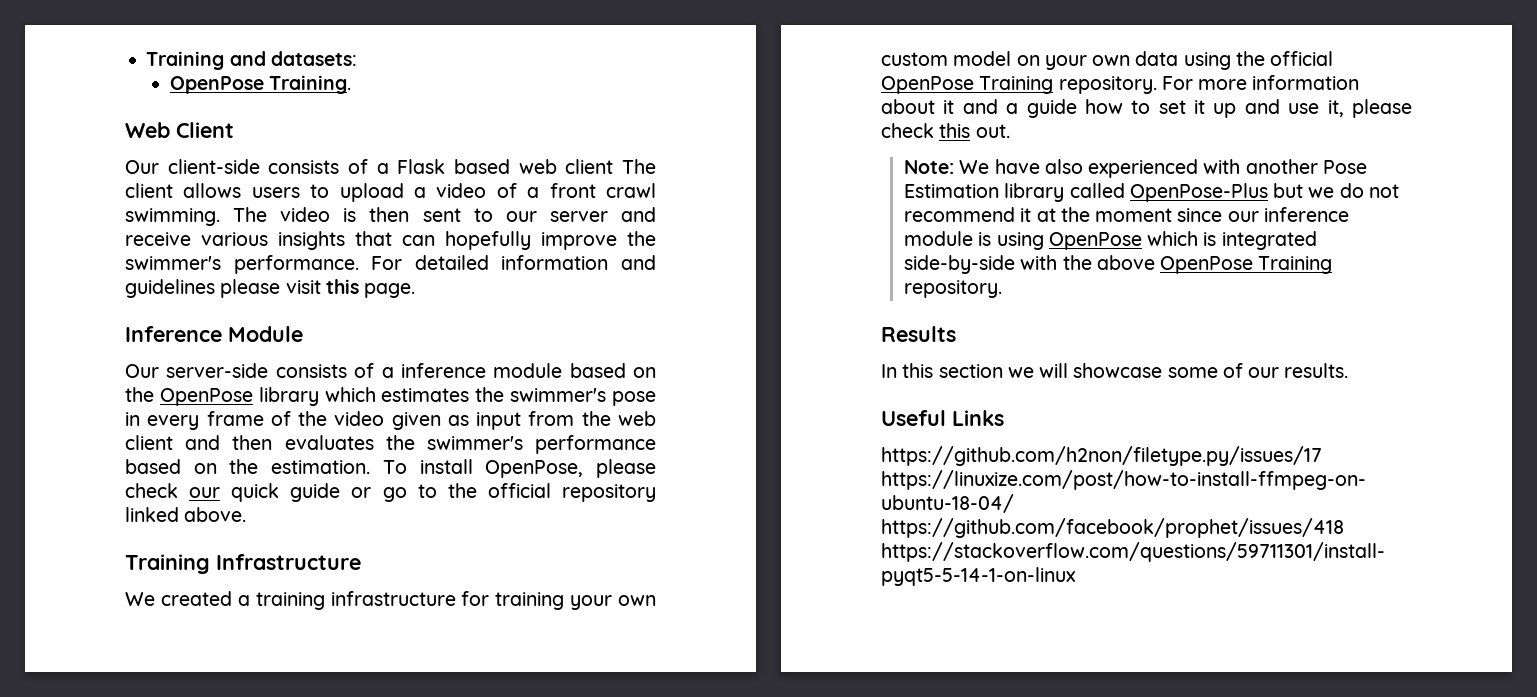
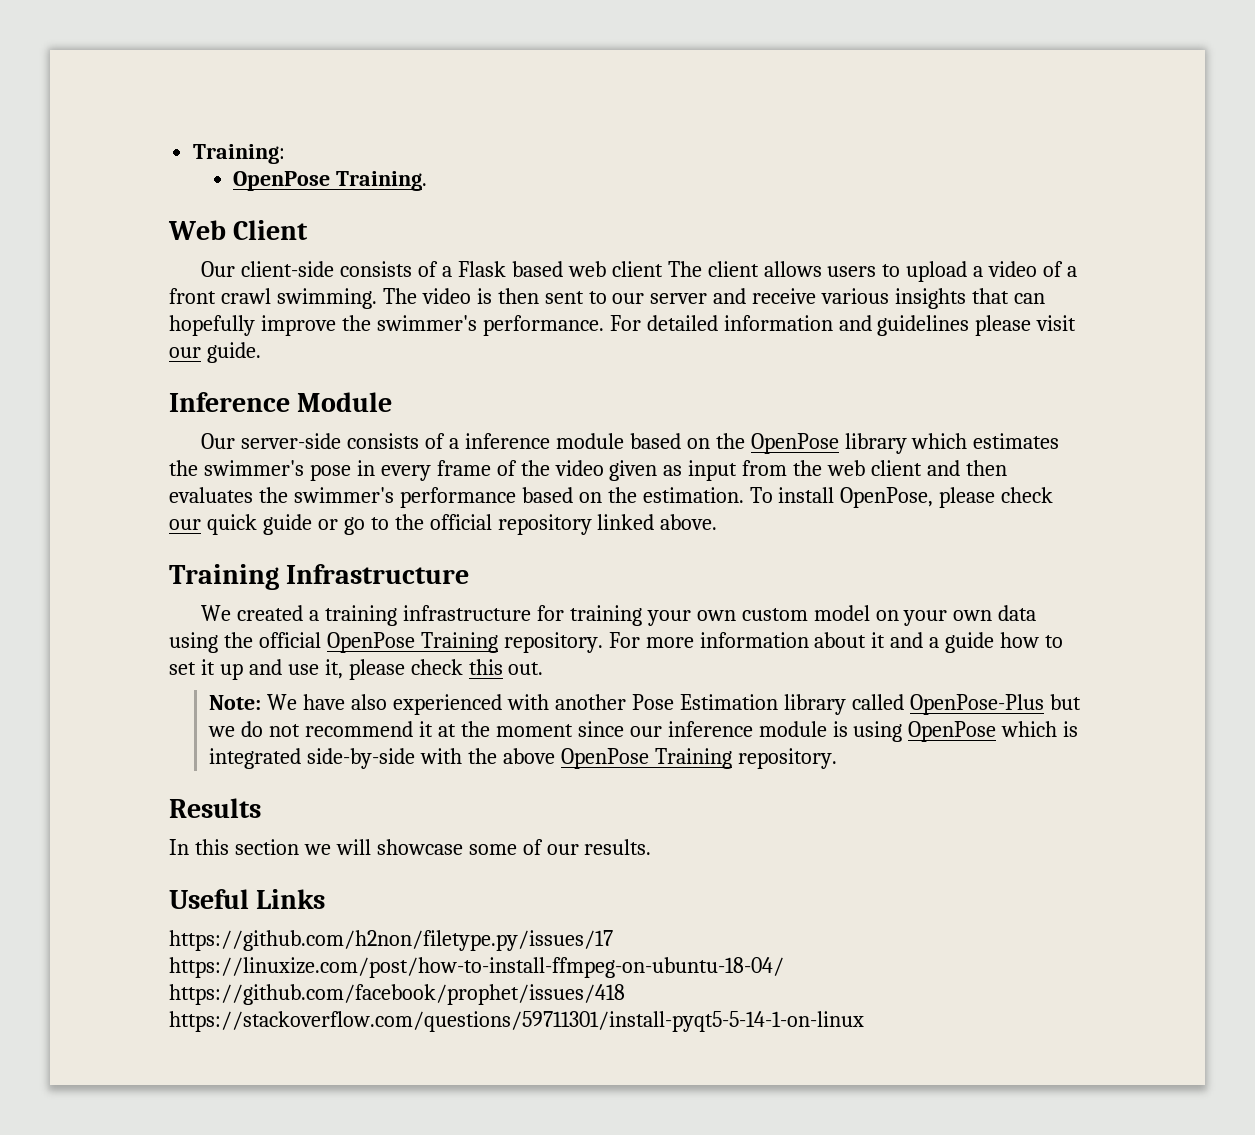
- Training and datasets:
+ Training:
- For detailed information and guidelines please visit this page.
+ For detailed information and guidelines please visit our guide.

